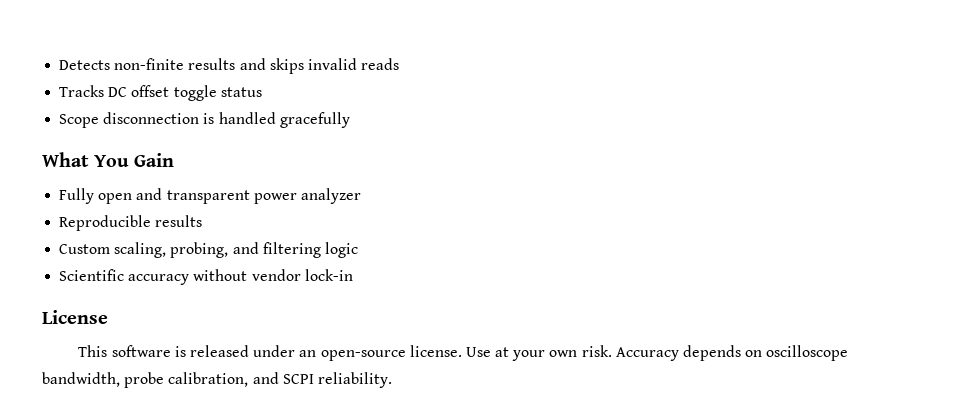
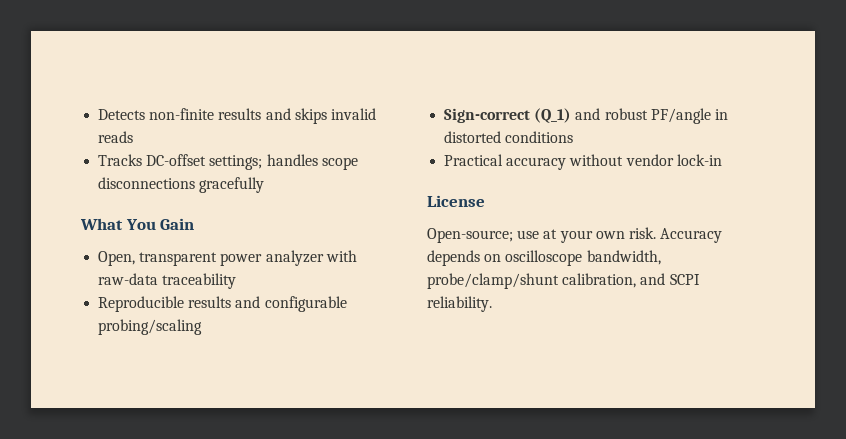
- Tracks DC offset toggle status
- Scope disconnection is handled gracefully
+ Tracks DC-offset settings; handles scope disconnections gracefully
- Fully open and transparent power analyzer
+ Open, transparent power analyzer with raw-data traceability
- Reproducible results
- Custom scaling, probing, and filtering logic
- Scientific accuracy without vendor lock-in
+ Reproducible results and configurable probing/scaling
+ Sign-correct (Q_1) and robust PF/angle in distorted conditions
+ Practical accuracy without vendor lock-in
- This software is released under an open-source license. Use at your own risk.
+ Open-source; use at your own risk.
- Accuracy depends on oscilloscope bandwidth, probe calibration, and SCPI reliability.
+ Accuracy depends on oscilloscope bandwidth, probe/clamp/shunt calibration, and SCPI reliability.

